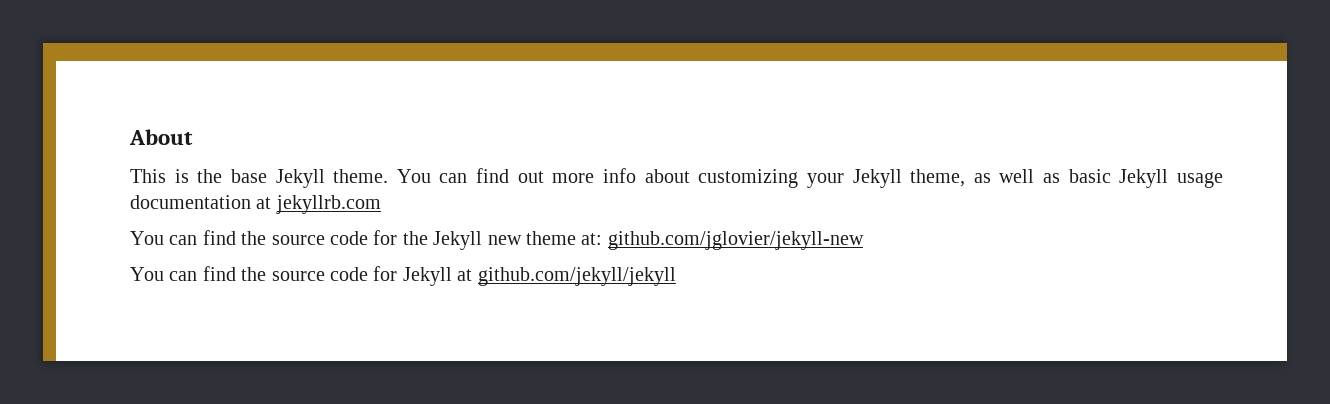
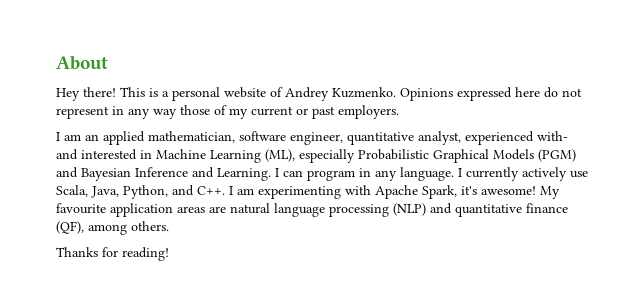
- This is the base Jekyll theme. You can find out more info about customizing your Jekyll theme, as well as basic Jekyll usage documentation at jekyllrb.com
- You can find the source code for the Jekyll new theme at: github.com/jglovier/jekyll-new
- You can find the source code for Jekyll at github.com/jekyll/jekyll
+ Hey there! This is a personal website of Andrey Kuzmenko. Opinions expressed here do not represent in any way those of my current or past employers.
+ I am an applied mathematician, software engineer, quantitative analyst, experienced with- and interested in Machine Learning (ML), especially Probabilistic Graphical Models (PGM) and Bayesian Inference and Learning. I can program in any language. I currently actively use Scala, Java, Python, and C++. I am experimenting with Apache Spark, it's awesome! My favourite application areas are natural language processing (NLP) and quantitative finance (QF), among others.
+ Thanks for reading!

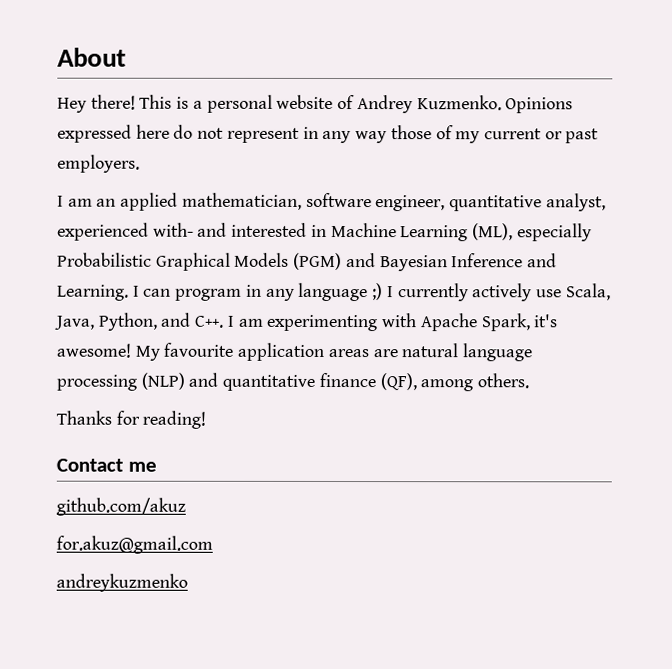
- I can program in any language. I currently actively use Scala, Java, Python, and C++. I am experimenting with Apache Spark, it's awesome!
+ I can program in any language ;) I currently actively use Scala, Java, Python, and C++. I am experimenting with Apache Spark, it's awesome!
+ Contact me
+ github.com/akuz
+ for.akuz@gmail.com
+ andreykuzmenko

